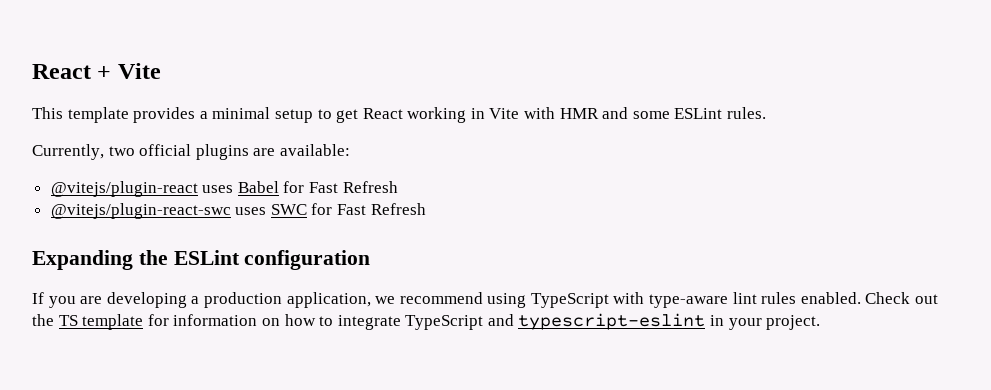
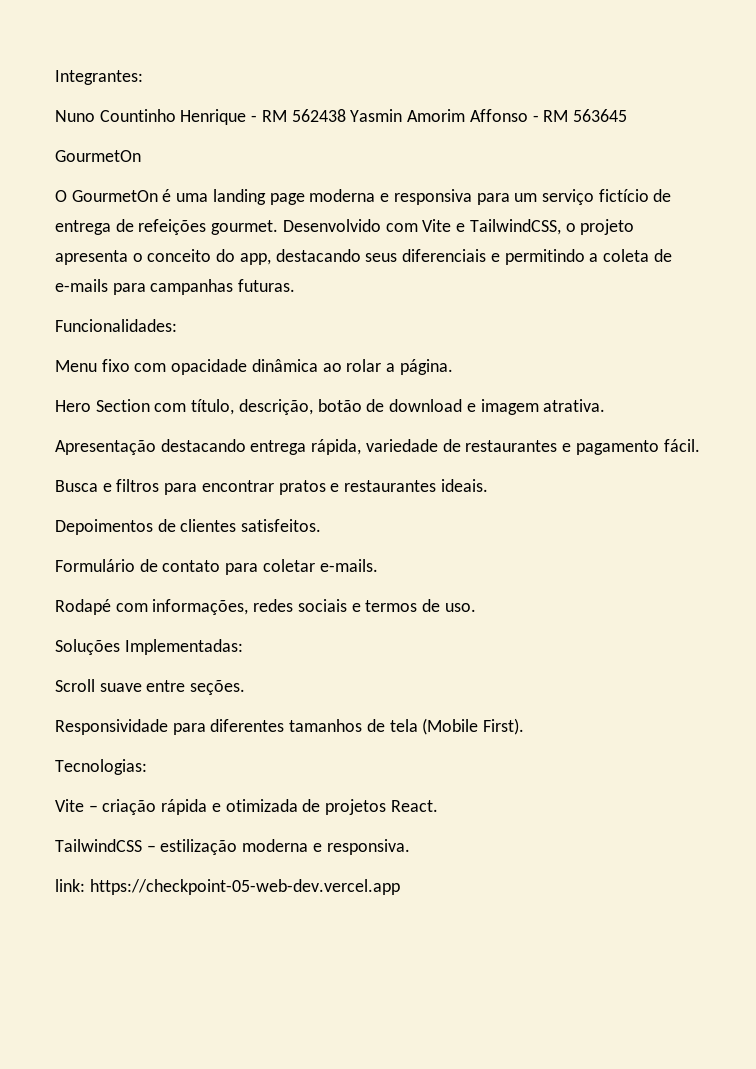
- React + Vite
- This template provides a minimal setup to get React working in Vite with HMR and some ESLint rules.
- Currently, two official plugins are available:
- @vitejs/plugin-react uses Babel for Fast Refresh
- @vitejs/plugin-react-swc uses SWC for Fast Refresh
- Expanding the ESLint configuration
- If you are developing a production application, we recommend using TypeScript with type-aware lint rules enabled. Check out the TS template for information on how to integrate TypeScript and typescript-eslint in your project.
+ Integrantes:
+ Nuno Countinho Henrique - RM 562438 Yasmin Amorim Affonso - RM 563645
+ GourmetOn
+ O GourmetOn é uma landing page moderna e responsiva para um serviço fictício de entrega de refeições gourmet. Desenvolvido com Vite e TailwindCSS, o projeto apresenta o conceito do app, destacando seus diferenciais e permitindo a coleta de e-mails para campanhas futuras.
+ Funcionalidades:
+ Menu fixo com opacidade dinâmica ao rolar a página.
+ Hero Section com título, descrição, botão de download e imagem atrativa.
+ Apresentação destacando entrega rápida, variedade de restaurantes e pagamento fácil.
+ Busca e filtros para encontrar pratos e restaurantes ideais.
+ Depoimentos de clientes satisfeitos.
+ Formulário de contato para coletar e-mails.
+ Rodapé com informações, redes sociais e termos de uso.
+ Soluções Implementadas:
+ Scroll suave entre seções.
+ Responsividade para diferentes tamanhos de tela (Mobile First).
+ Tecnologias:
+ Vite – criação rápida e otimizada de projetos React.
+ TailwindCSS – estilização moderna e responsiva.
+ link: https://checkpoint-05-web-dev.vercel.app

